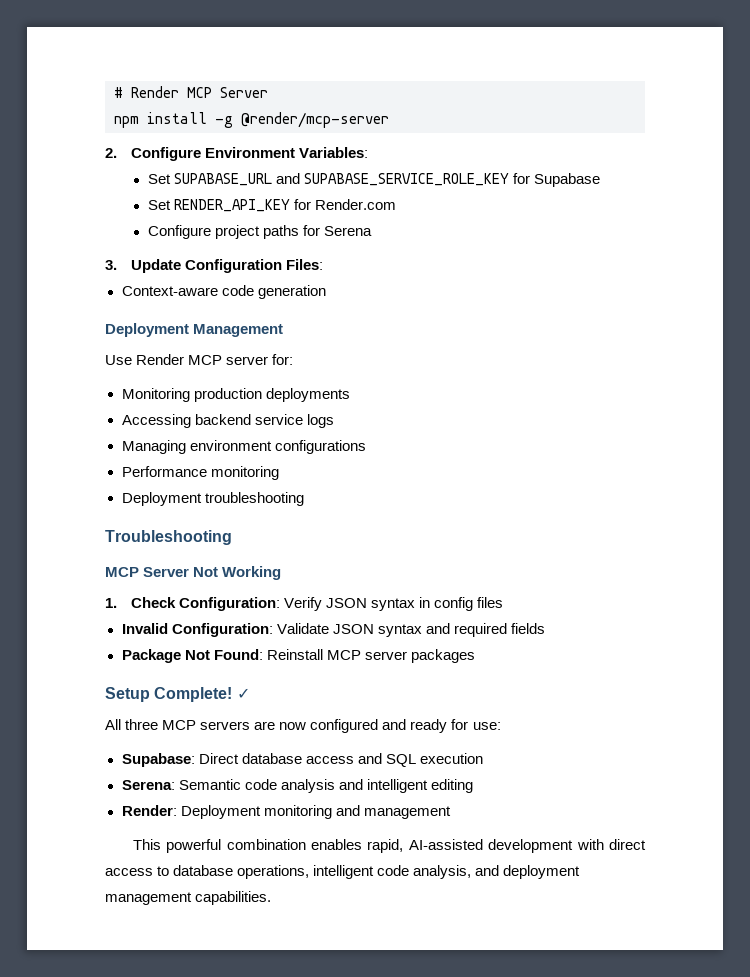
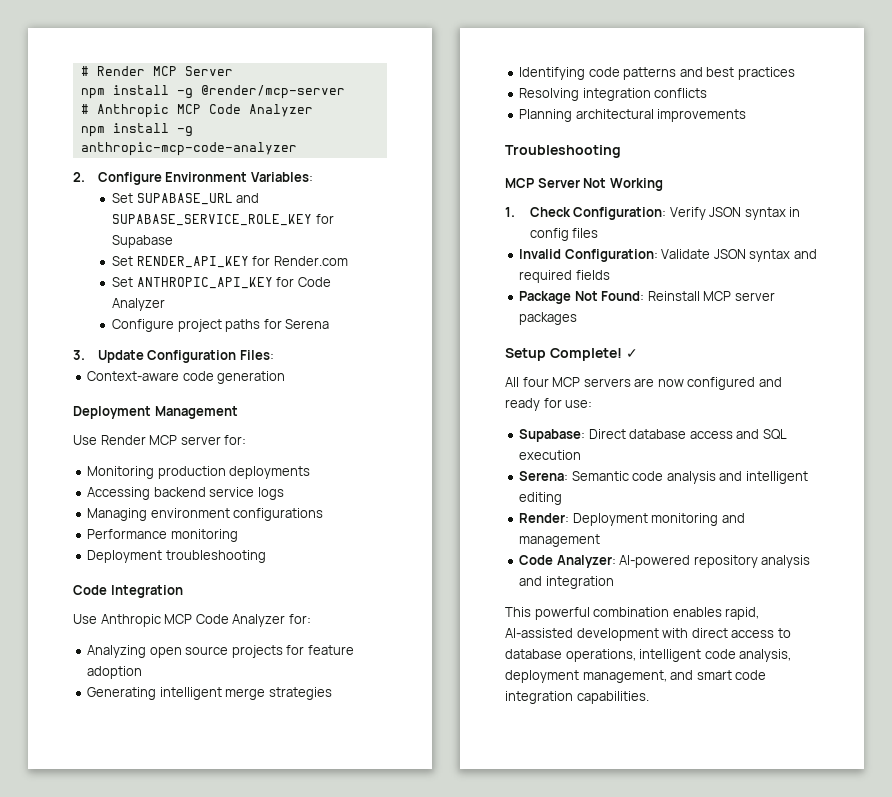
+ # Anthropic MCP Code Analyzer
+ npm install -g anthropic-mcp-code-analyzer
+ Set ANTHROPIC_API_KEY for Code Analyzer
+ Code Integration
+ Use Anthropic MCP Code Analyzer for:
+ Analyzing open source projects for feature adoption
+ Generating intelligent merge strategies
+ Identifying code patterns and best practices
+ Resolving integration conflicts
+ Planning architectural improvements
- All three MCP servers are now configured and ready for use:
+ All four MCP servers are now configured and ready for use:
+ Code Analyzer: AI-powered repository analysis and integration
- This powerful combination enables rapid, AI-assisted development with direct access to database operations, intelligent code analysis, and deployment management capabilities.
+ This powerful combination enables rapid, AI-assisted development with direct access to database operations, intelligent code analysis, deployment management, and smart code integration capabilities.

